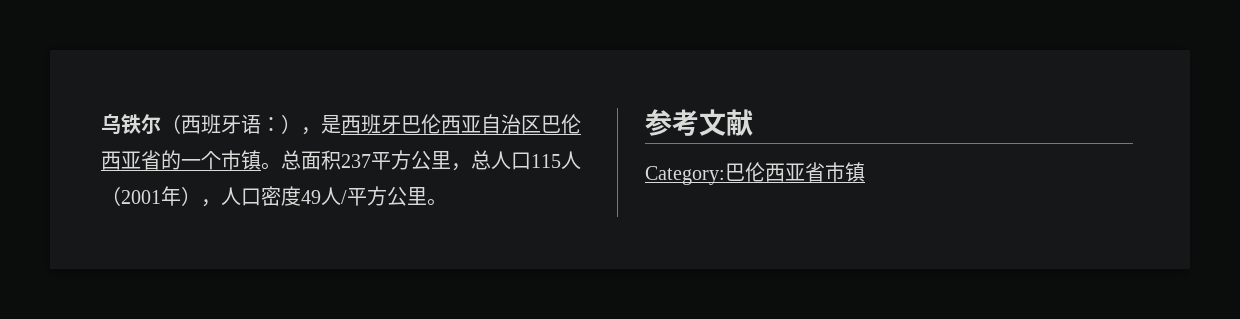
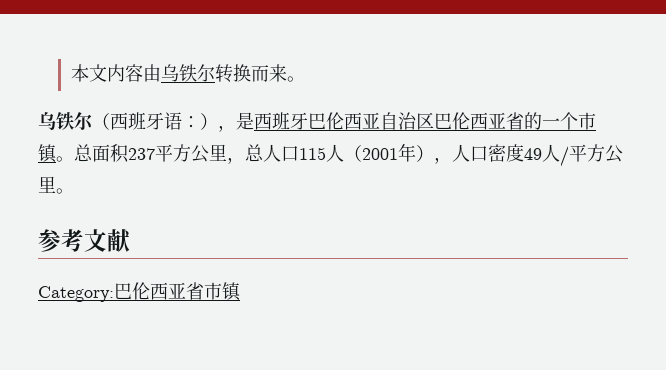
+ 本文内容由乌铁尔转换而来。

